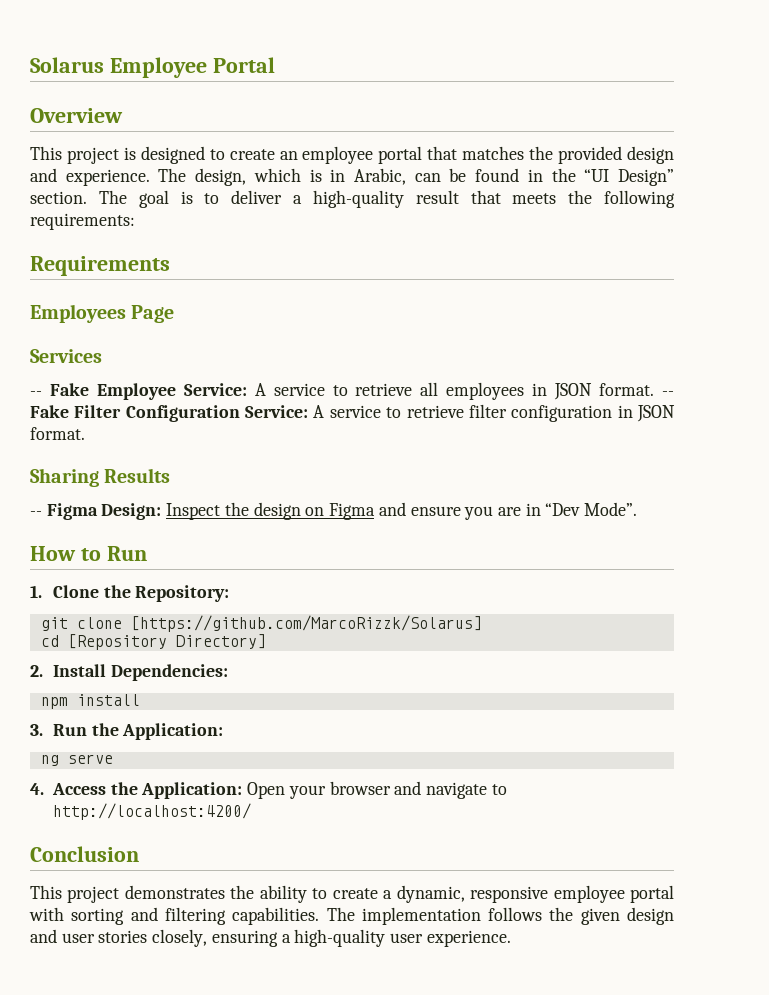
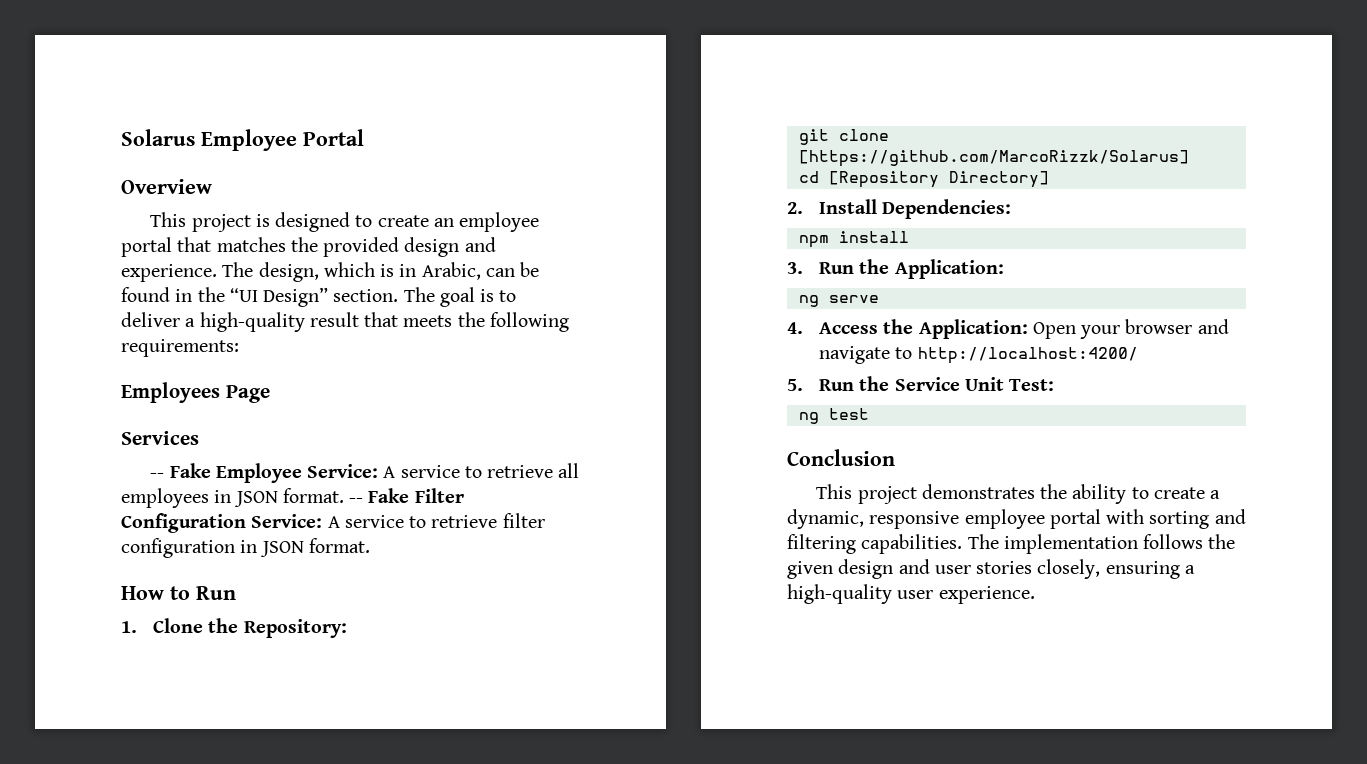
- Requirements
- Sharing Results
- -- Figma Design: Inspect the design on Figma and ensure you are in “Dev Mode”.
+ 5. Run the Service Unit Test:
+ ng test

